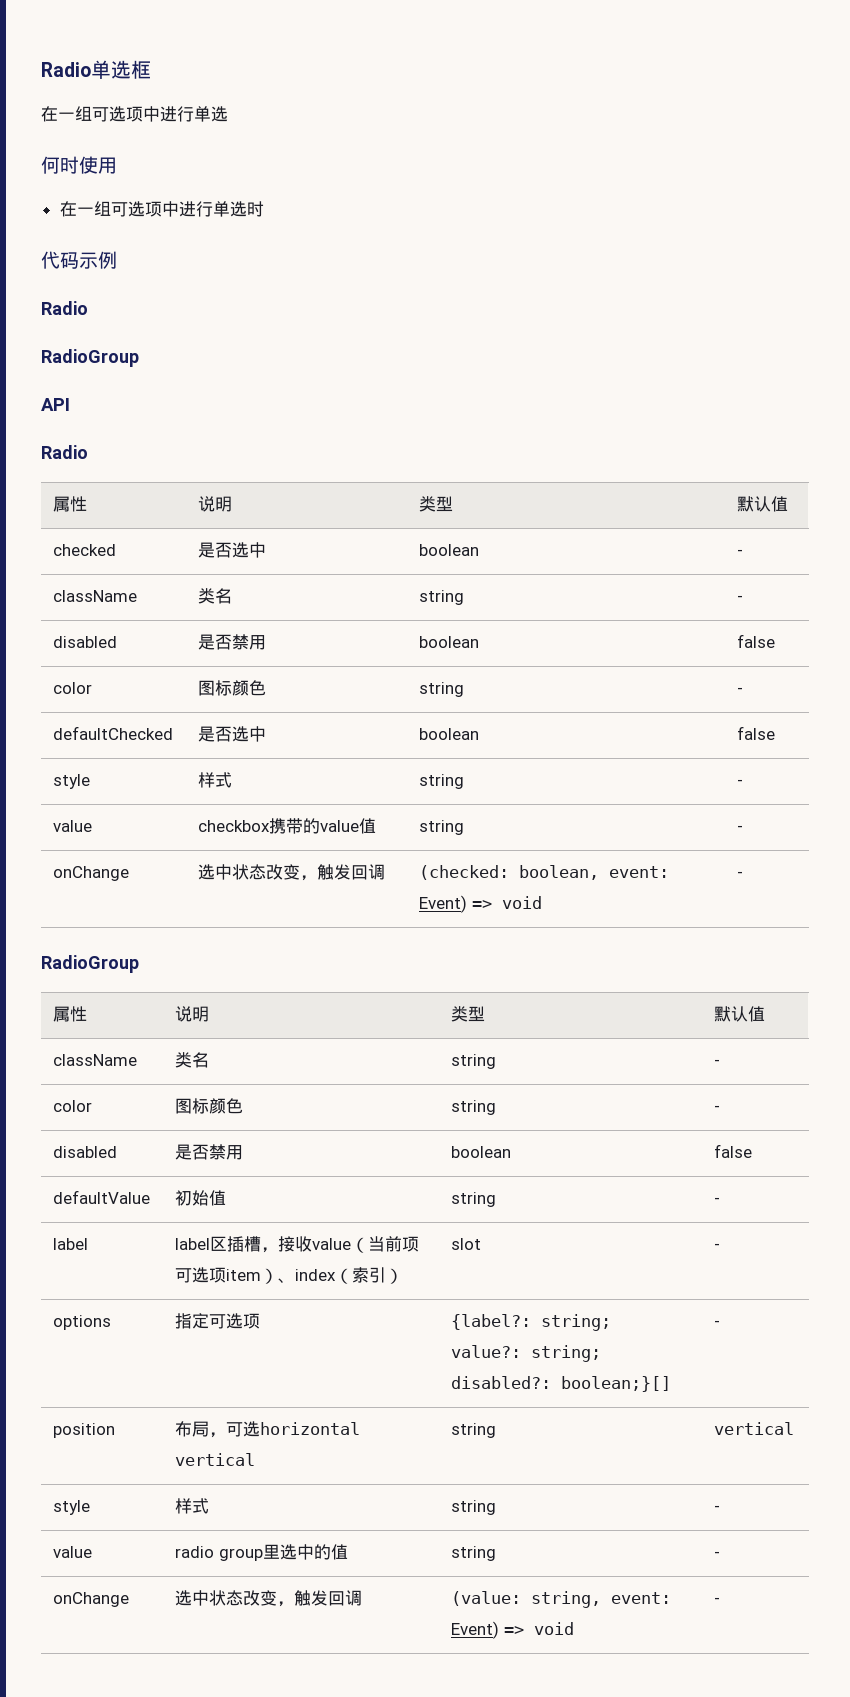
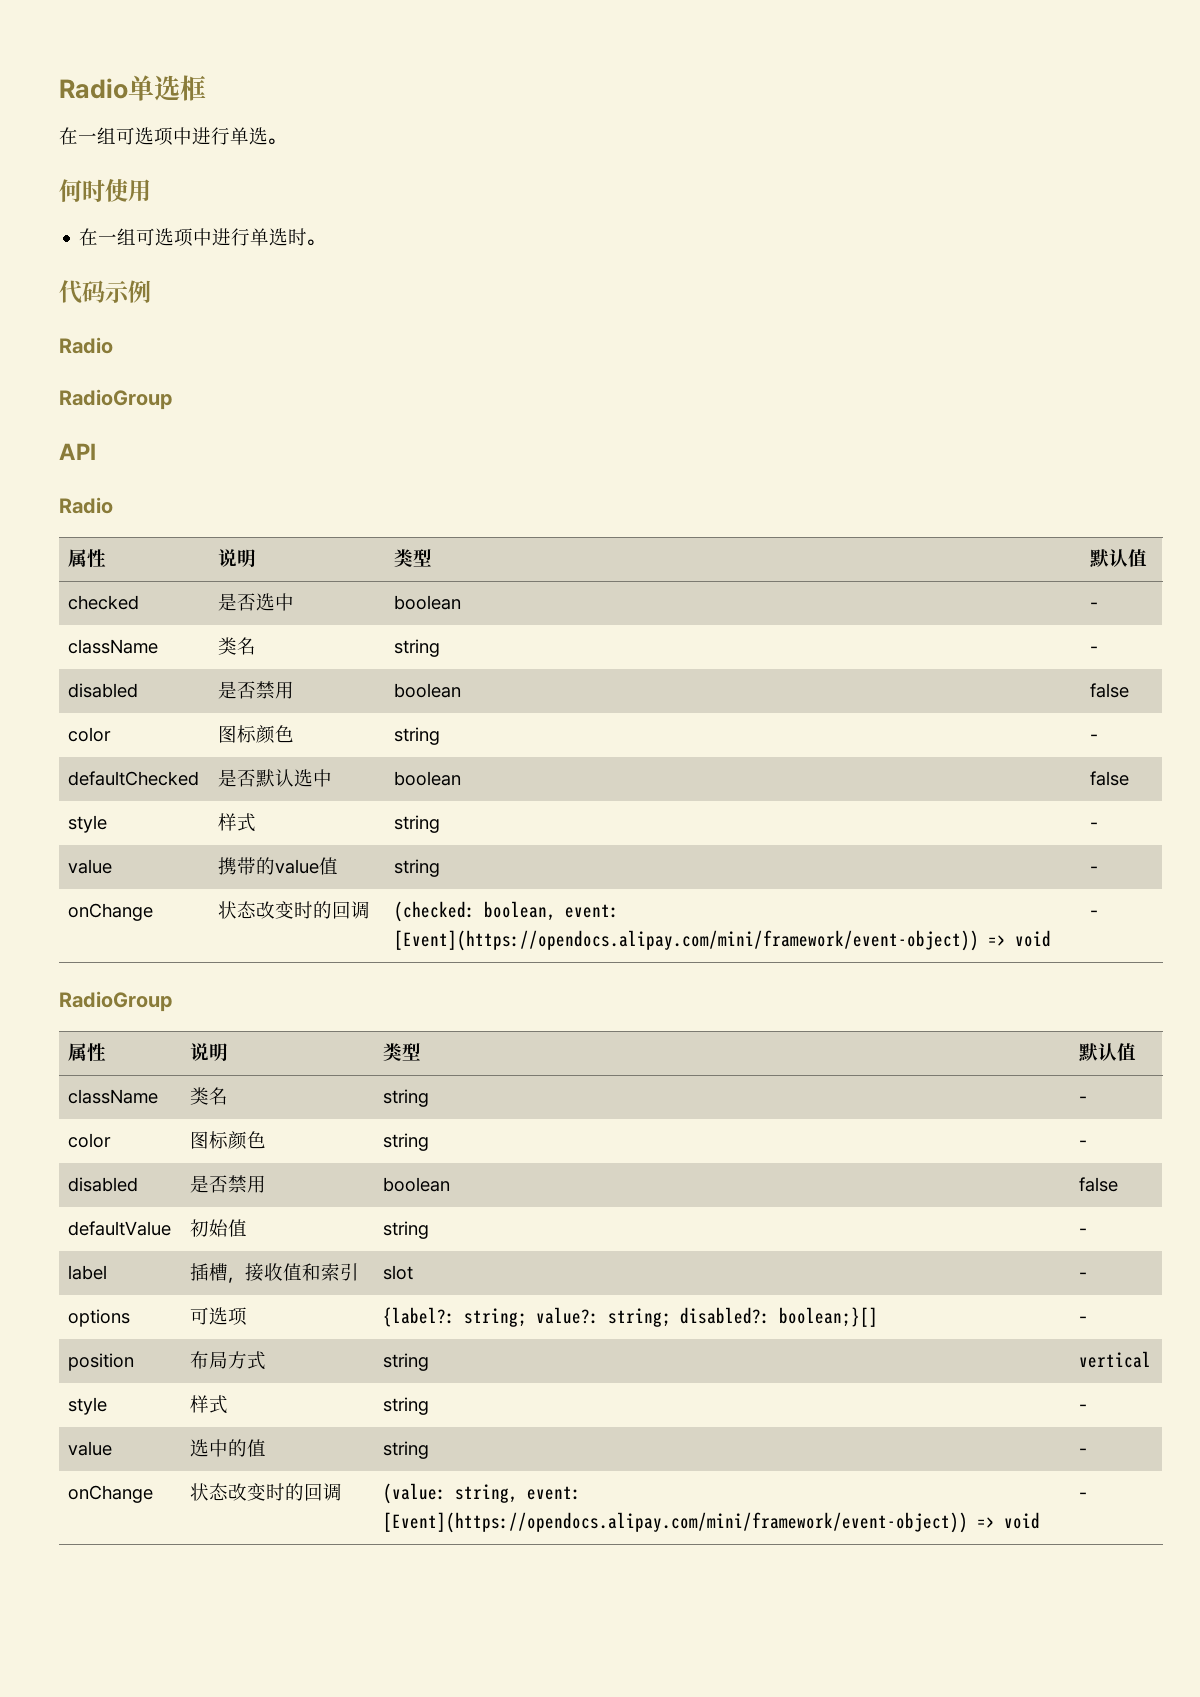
  Radio单选框
- 在一组可选项中进行单选
+ 在一组可选项中进行单选。
- 在一组可选项中进行单选时
+ 在一组可选项中进行单选时。
- defaultChecked | 是否选中 | boolean | false
+ defaultChecked | 是否默认选中 | boolean | false
- value | checkbox携带的value值 | string | -
+ value | 携带的value值 | string | -
- onChange | 选中状态改变，触发回调 | (checked: boolean, event: Event) => void | -
+ onChange | 状态改变时的回调 | (checked: boolean, event: [Event](https://opendocs.alipay.com/mini/framework/event-object)) => void | -
- label | label区插槽，接收value（当前项可选项item）、index（索引） | slot | -
+ label | 插槽，接收值和索引 | slot | -
- options | 指定可选项 | {label?: string; value?: string; disabled?: boolean;}[] | -
+ options | 可选项 | {label?: string; value?: string; disabled?: boolean;}[] | -
- position | 布局，可选horizontal vertical | string | vertical
+ position | 布局方式 | string | vertical
- value | radio group里选中的值 | string | -
+ value | 选中的值 | string | -
- onChange | 选中状态改变，触发回调 | (value: string, event: Event) => void | -
+ onChange | 状态改变时的回调 | (value: string, event: [Event](https://opendocs.alipay.com/mini/framework/event-object)) => void | -

